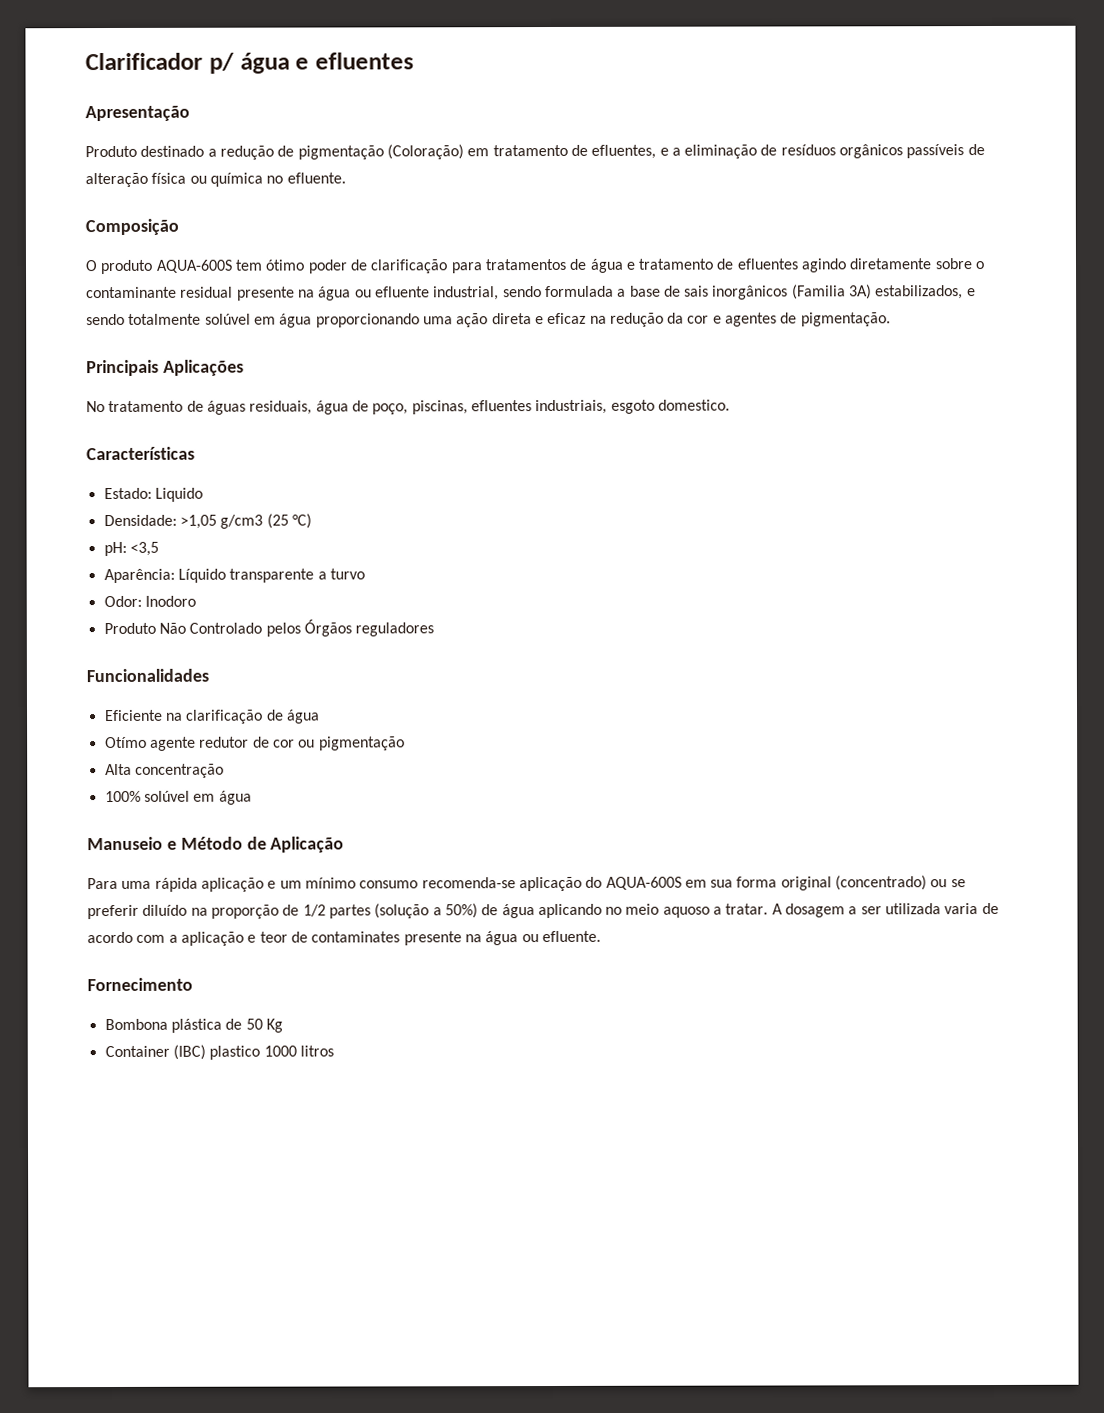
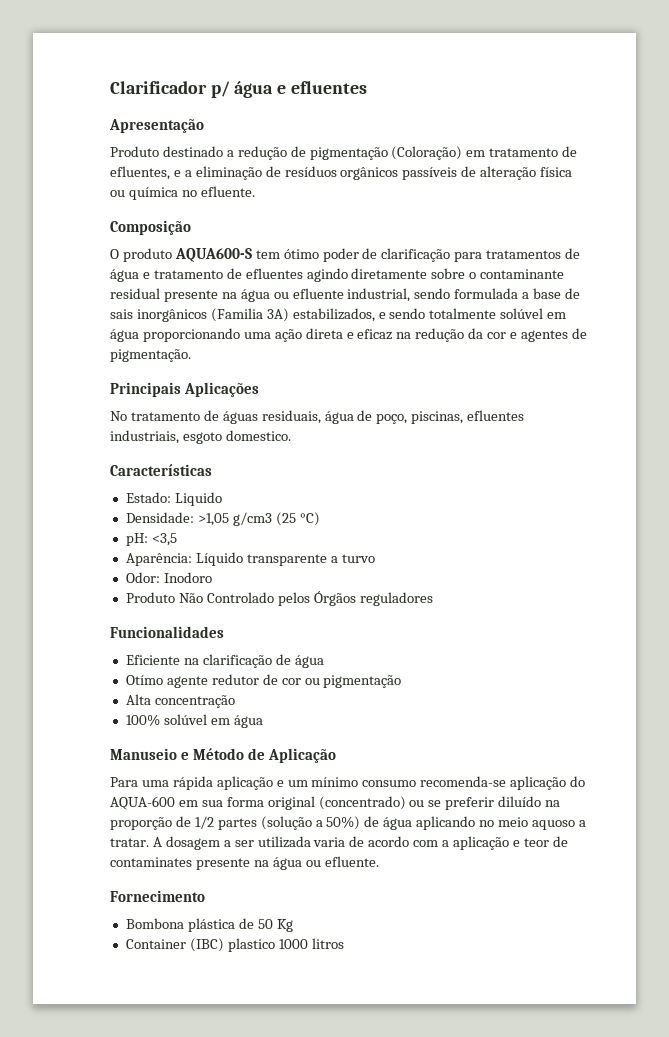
- O produto AQUA-600S tem ótimo poder de clarificação para tratamentos de água e tratamento de efluentes agindo diretamente sobre o contaminante residual presente na água ou efluente industrial, sendo formulada a base de sais inorgânicos (Familia 3A) estabilizados, e sendo totalmente solúvel em água proporcionando uma ação direta e eficaz na redução da cor e agentes de pigmentação.
+ O produto AQUA600-S tem ótimo poder de clarificação para tratamentos de água e tratamento de efluentes agindo diretamente sobre o contaminante residual presente na água ou efluente industrial, sendo formulada a base de sais inorgânicos (Familia 3A) estabilizados, e sendo totalmente solúvel em água proporcionando uma ação direta e eficaz na redução da cor e agentes de pigmentação.
- Para uma rápida aplicação e um mínimo consumo recomenda-se aplicação do AQUA-600S em sua forma original (concentrado) ou se preferir diluído na proporção de 1/2 partes (solução a 50%) de água aplicando no meio aquoso a tratar.
+ Para uma rápida aplicação e um mínimo consumo recomenda-se aplicação do AQUA-600 em sua forma original (concentrado) ou se preferir diluído na proporção de 1/2 partes (solução a 50%) de água aplicando no meio aquoso a tratar.

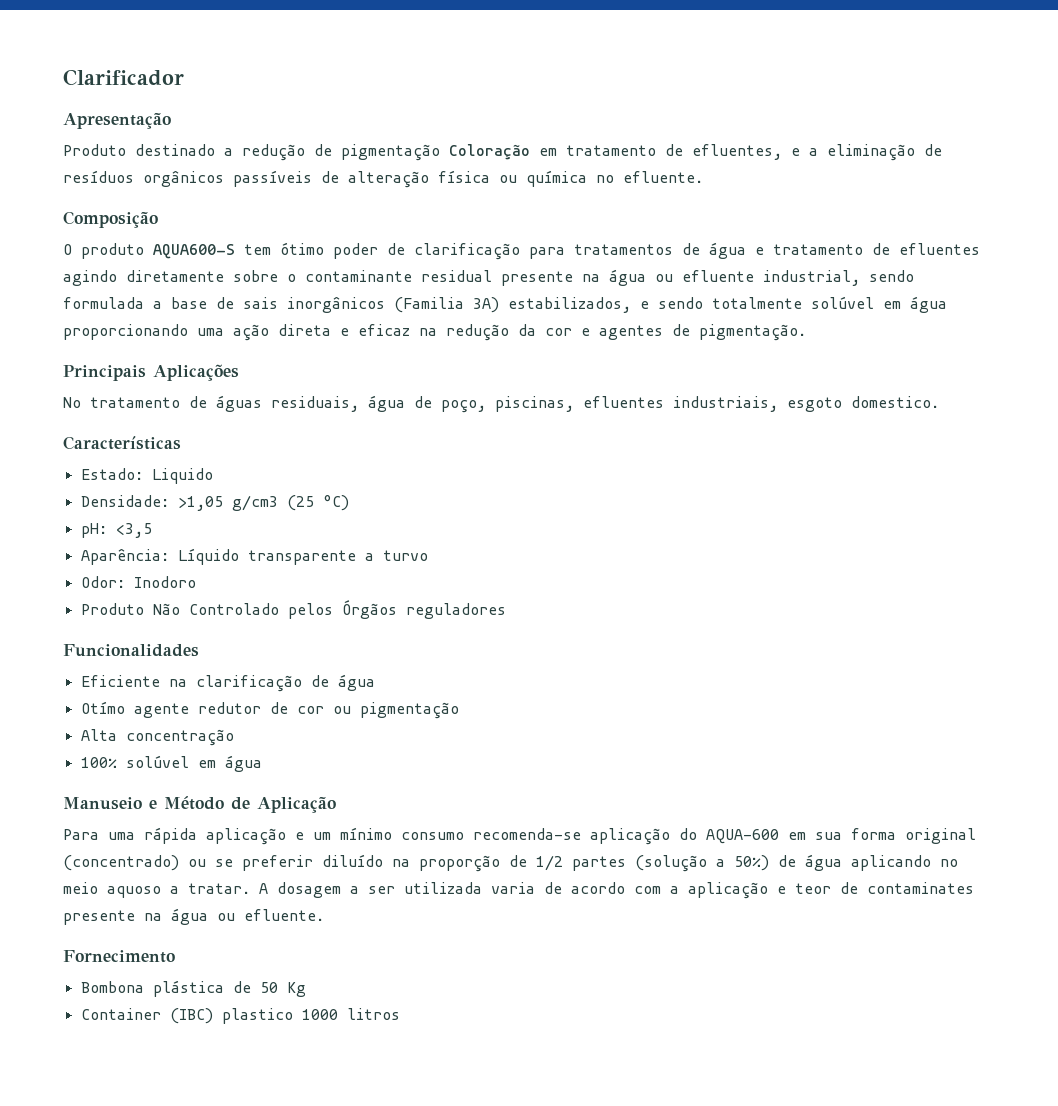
- Clarificador p/ água e efluentes
+ Clarificador
- Produto destinado a redução de pigmentação (Coloração) em tratamento de efluentes, e a eliminação de resíduos orgânicos passíveis de alteração física ou química no efluente.
+ Produto destinado a redução de pigmentação Coloração em tratamento de efluentes, e a eliminação de resíduos orgânicos passíveis de alteração física ou química no efluente.

